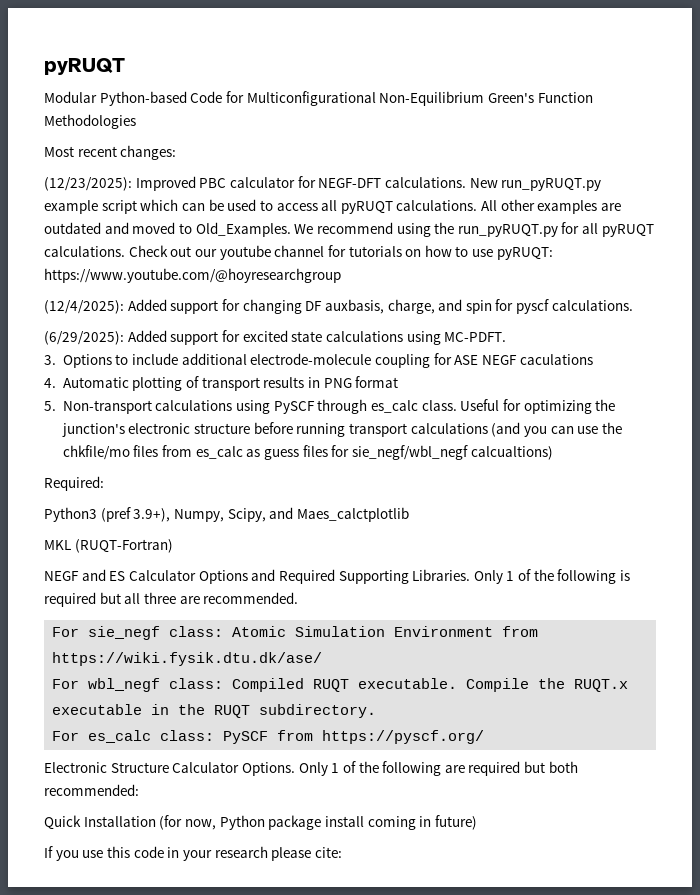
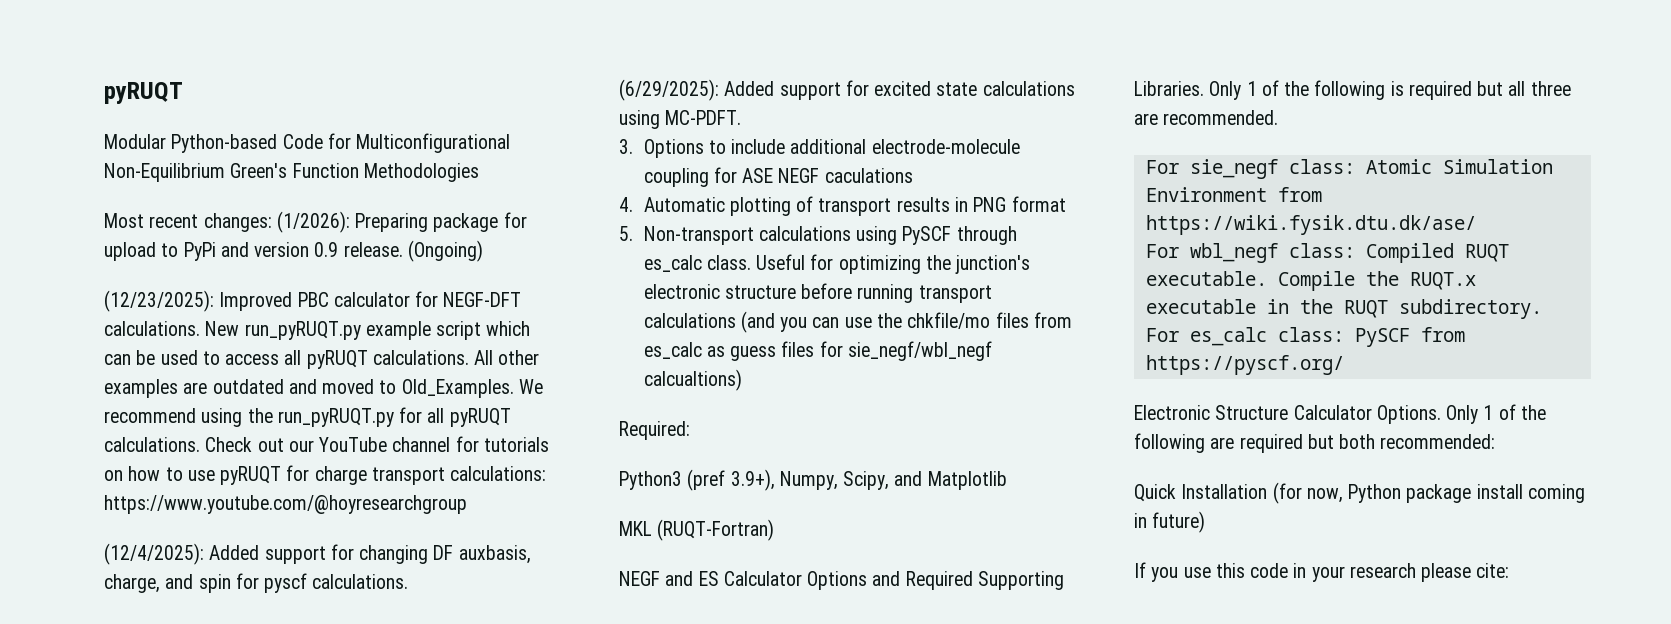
- Most recent changes:
+ Most recent changes: (1/2026): Preparing package for upload to PyPi and version 0.9 release. (Ongoing)
- Check out our youtube channel for tutorials on how to use pyRUQT: https://www.youtube.com/@hoyresearchgroup
+ Check out our YouTube channel for tutorials on how to use pyRUQT for charge transport calculations: https://www.youtube.com/@hoyresearchgroup
- Python3 (pref 3.9+), Numpy, Scipy, and Maes_calctplotlib
+ Python3 (pref 3.9+), Numpy, Scipy, and Matplotlib

